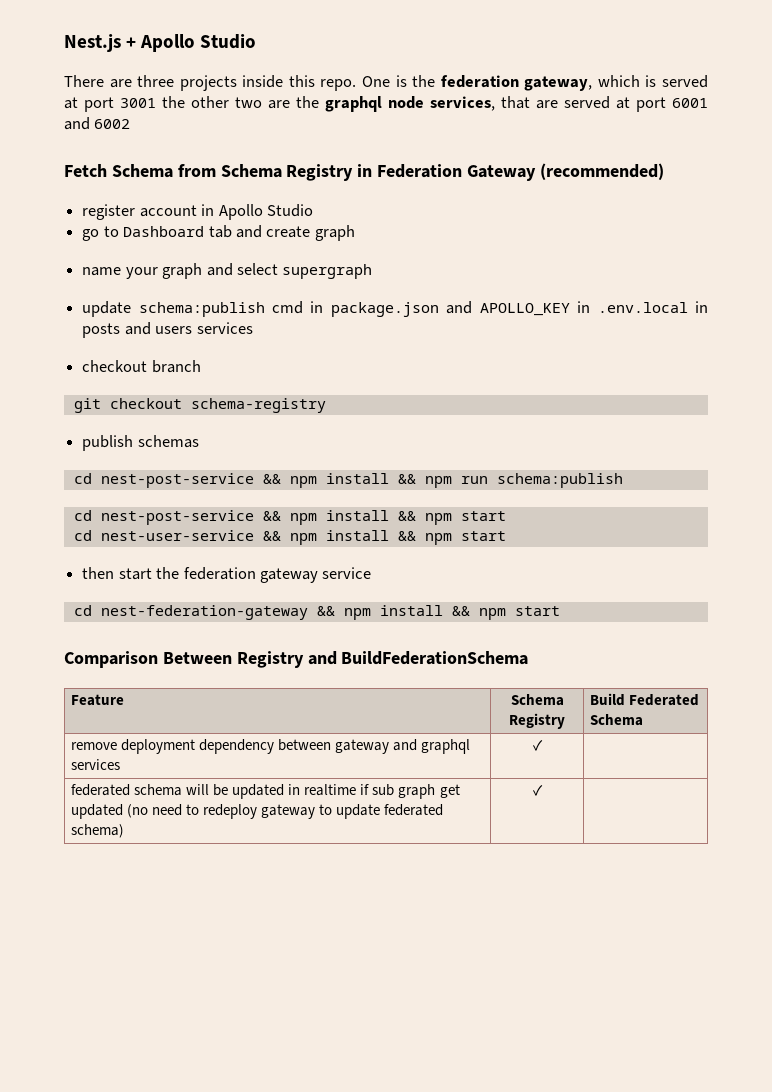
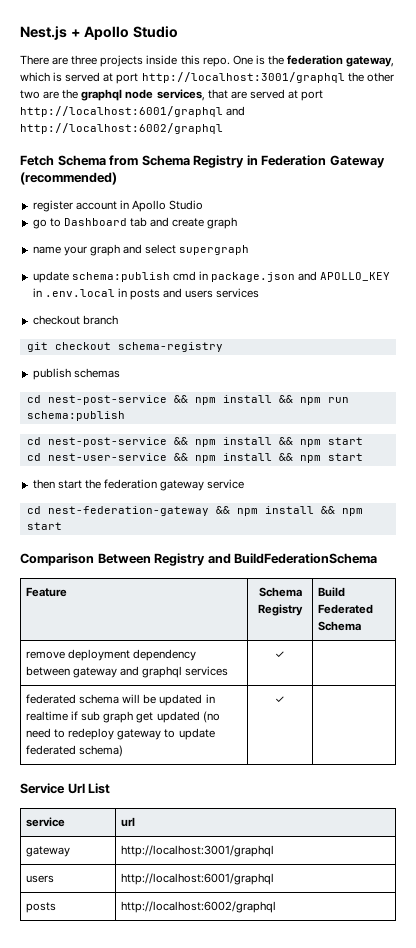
- One is the federation gateway, which is served at port 3001 the other two are the graphql node services, that are served at port 6001 and 6002
+ One is the federation gateway, which is served at port http://localhost:3001/graphql the other two are the graphql node services, that are served at port http://localhost:6001/graphql and http://localhost:6002/graphql
+ Service Url List
+ service | url
+ gateway | http://localhost:3001/graphql
+ users | http://localhost:6001/graphql
+ posts | http://localhost:6002/graphql

